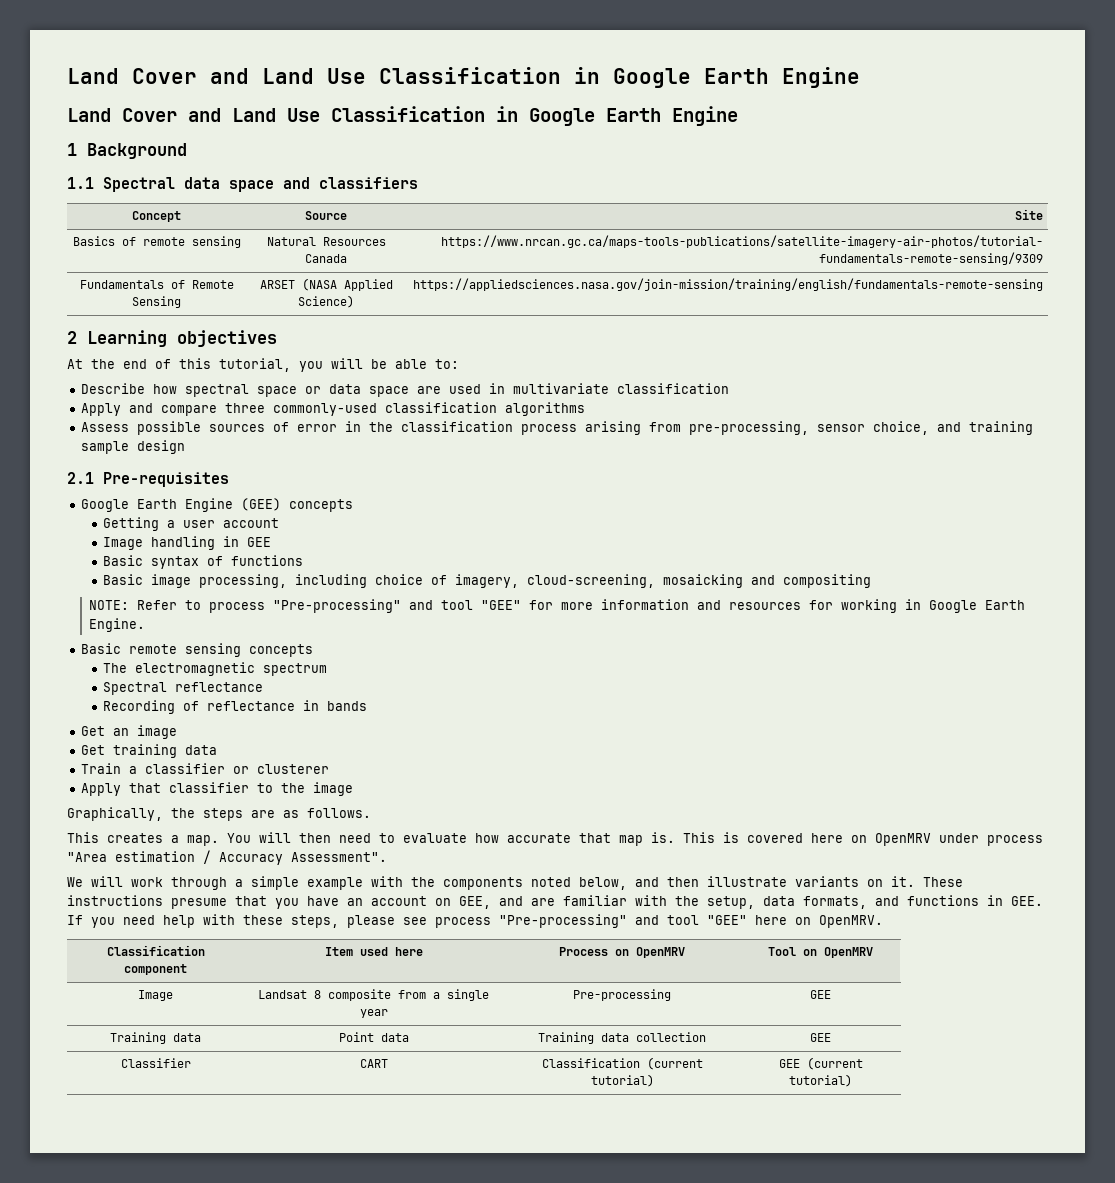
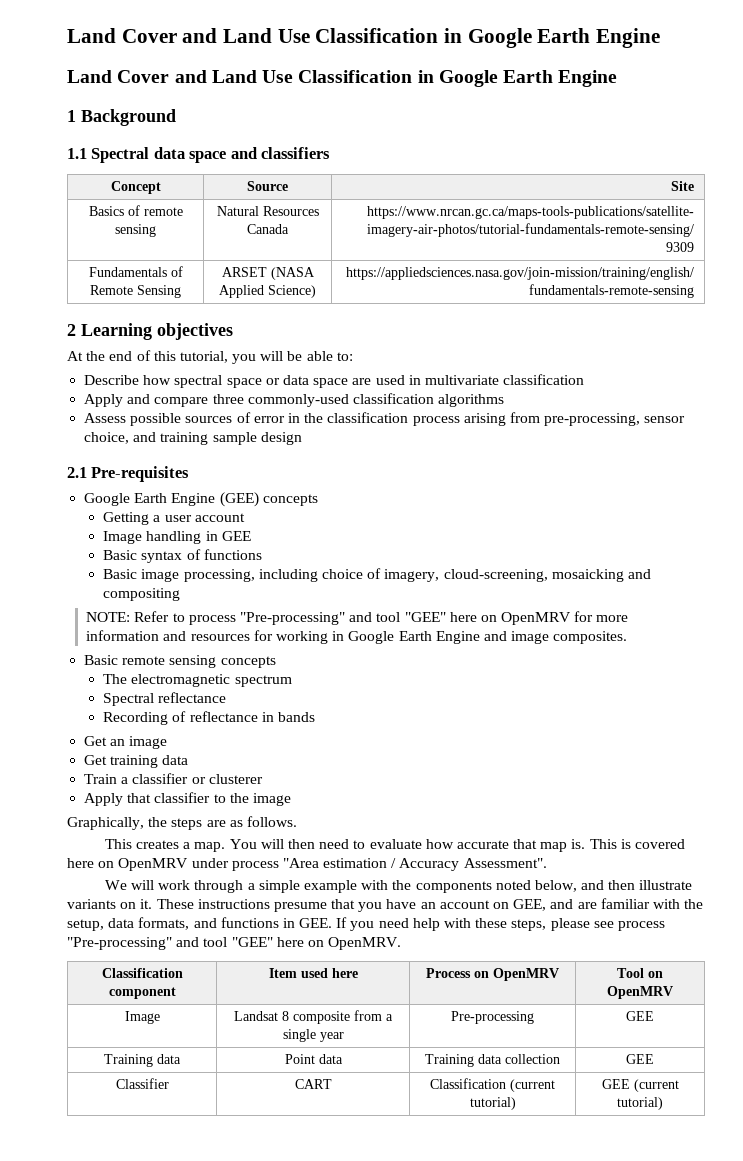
- NOTE: Refer to process "Pre-processing" and tool "GEE" for more information and resources for working in Google Earth Engine.
+ NOTE: Refer to process "Pre-processing" and tool "GEE" here on OpenMRV for more information and resources for working in Google Earth Engine and image composites.

